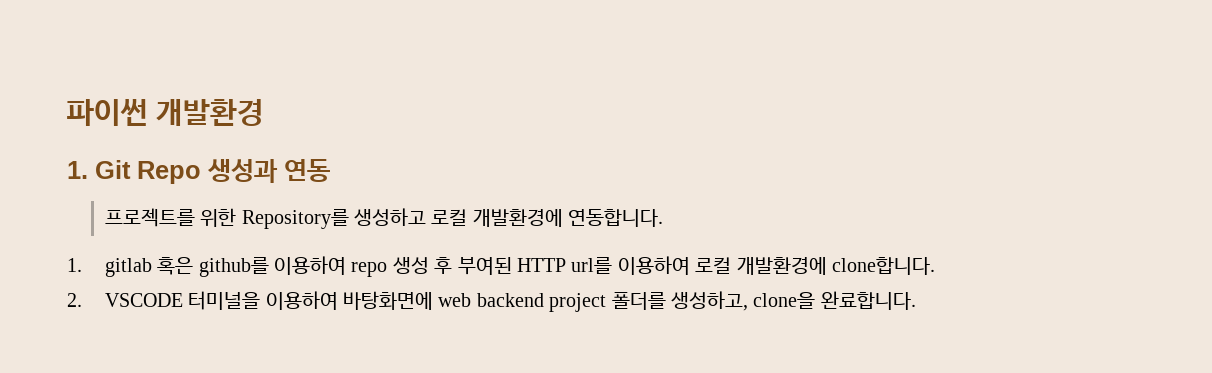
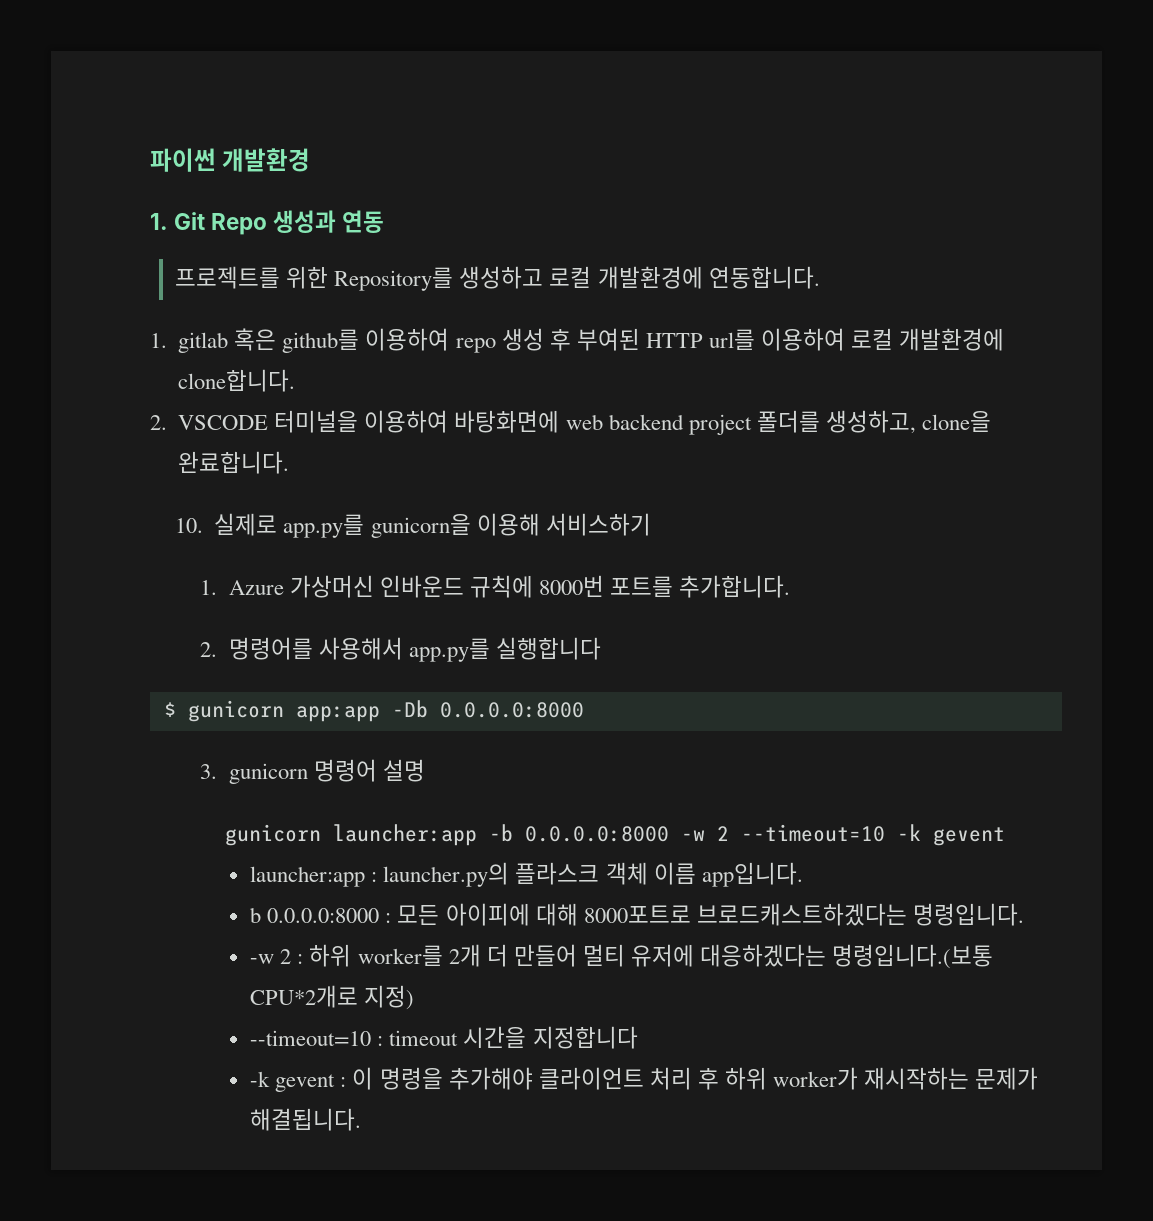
+ 10. 실제로 app.py를 gunicorn을 이용해 서비스하기
+ 1. Azure 가상머신 인바운드 규칙에 8000번 포트를 추가합니다.
+ 2. 명령어를 사용해서 app.py를 실행합니다
+ $ gunicorn app:app -Db 0.0.0.0:8000
+ 3. gunicorn 명령어 설명
+ gunicorn launcher:app -b 0.0.0.0:8000 -w 2 --timeout=10 -k gevent
+ launcher:app : launcher.py의 플라스크 객체 이름 app입니다.
+ b 0.0.0.0:8000 : 모든 아이피에 대해 8000포트로 브로드캐스트하겠다는 명령입니다.
+ -w 2 : 하위 worker를 2개 더 만들어 멀티 유저에 대응하겠다는 명령입니다.(보통 CPU*2개로 지정)
+ --timeout=10 : timeout 시간을 지정합니다
+ -k gevent : 이 명령을 추가해야 클라이언트 처리 후 하위 worker가 재시작하는 문제가 해결됩니다.

